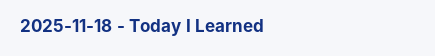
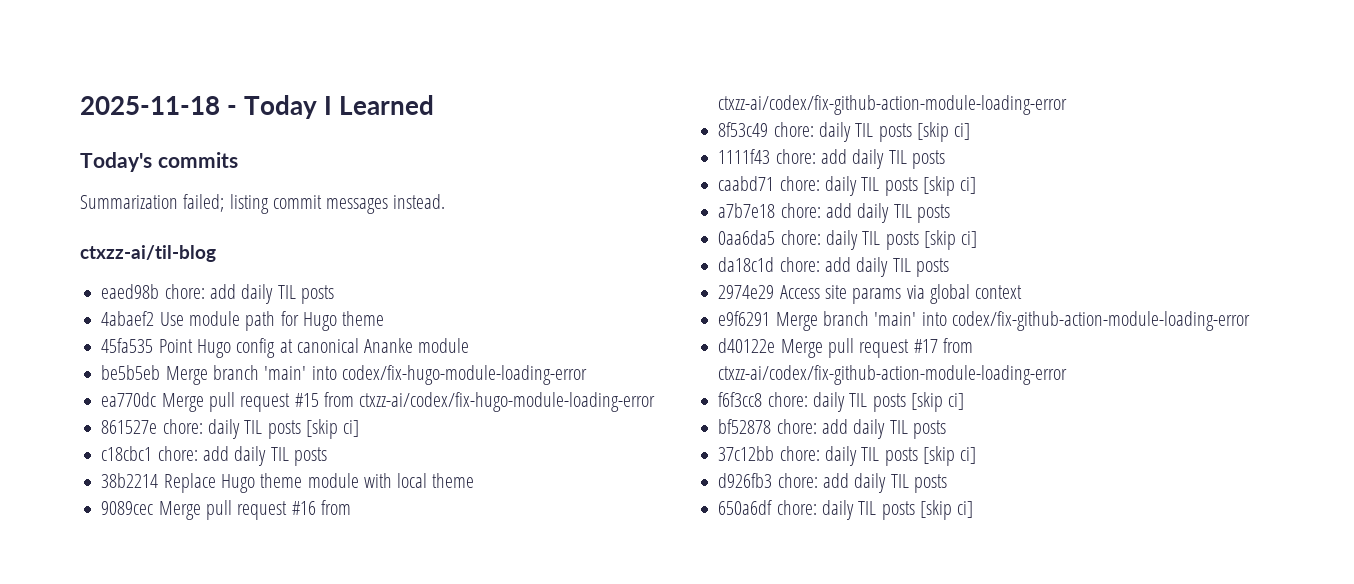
+ Today's commits
+ Summarization failed; listing commit messages instead.
+ ctxzz-ai/til-blog
+ eaed98b chore: add daily TIL posts
+ 4abaef2 Use module path for Hugo theme
+ 45fa535 Point Hugo config at canonical Ananke module
+ be5b5eb Merge branch 'main' into codex/fix-hugo-module-loading-error
+ ea770dc Merge pull request #15 from ctxzz-ai/codex/fix-hugo-module-loading-error
+ 861527e chore: daily TIL posts [skip ci]
+ c18cbc1 chore: add daily TIL posts
+ 38b2214 Replace Hugo theme module with local theme
+ 9089cec Merge pull request #16 from ctxzz-ai/codex/fix-github-action-module-loading-error
+ 8f53c49 chore: daily TIL posts [skip ci]
+ 1111f43 chore: add daily TIL posts
+ caabd71 chore: daily TIL posts [skip ci]
+ a7b7e18 chore: add daily TIL posts
+ 0aa6da5 chore: daily TIL posts [skip ci]
+ da18c1d chore: add daily TIL posts
+ 2974e29 Access site params via global context
+ e9f6291 Merge branch 'main' into codex/fix-github-action-module-loading-error
+ d40122e Merge pull request #17 from ctxzz-ai/codex/fix-github-action-module-loading-error
+ f6f3cc8 chore: daily TIL posts [skip ci]
+ bf52878 chore: add daily TIL posts
+ 37c12bb chore: daily TIL posts [skip ci]
+ d926fb3 chore: add daily TIL posts
+ 650a6df chore: daily TIL posts [skip ci]

